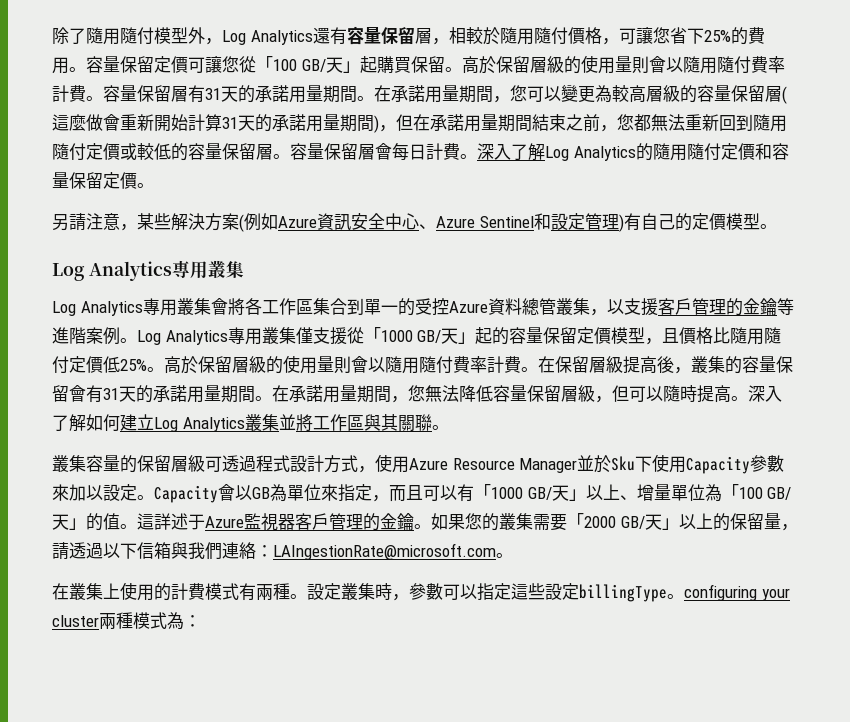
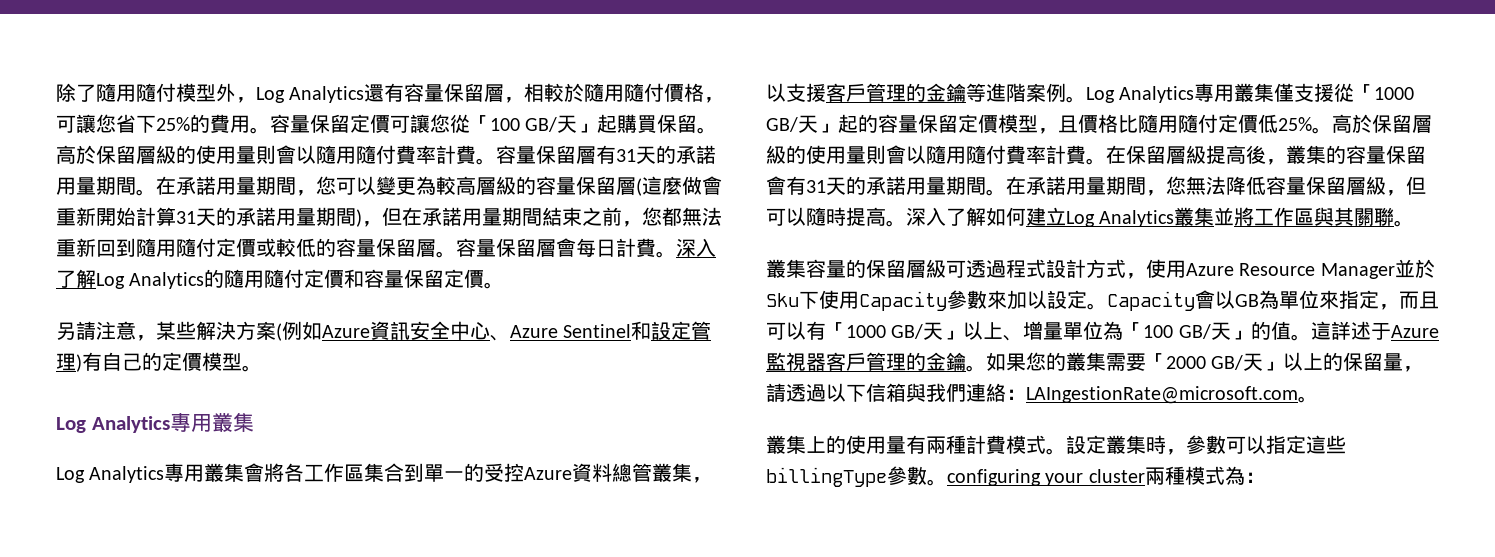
- 在叢集上使用的計費模式有兩種。
+ 叢集上的使用量有兩種計費模式。
- 設定叢集時，參數可以指定這些設定billingType。configuring your cluster兩種模式為：
+ 設定叢集時，參數可以指定這些billingType參數。configuring your cluster兩種模式為：

